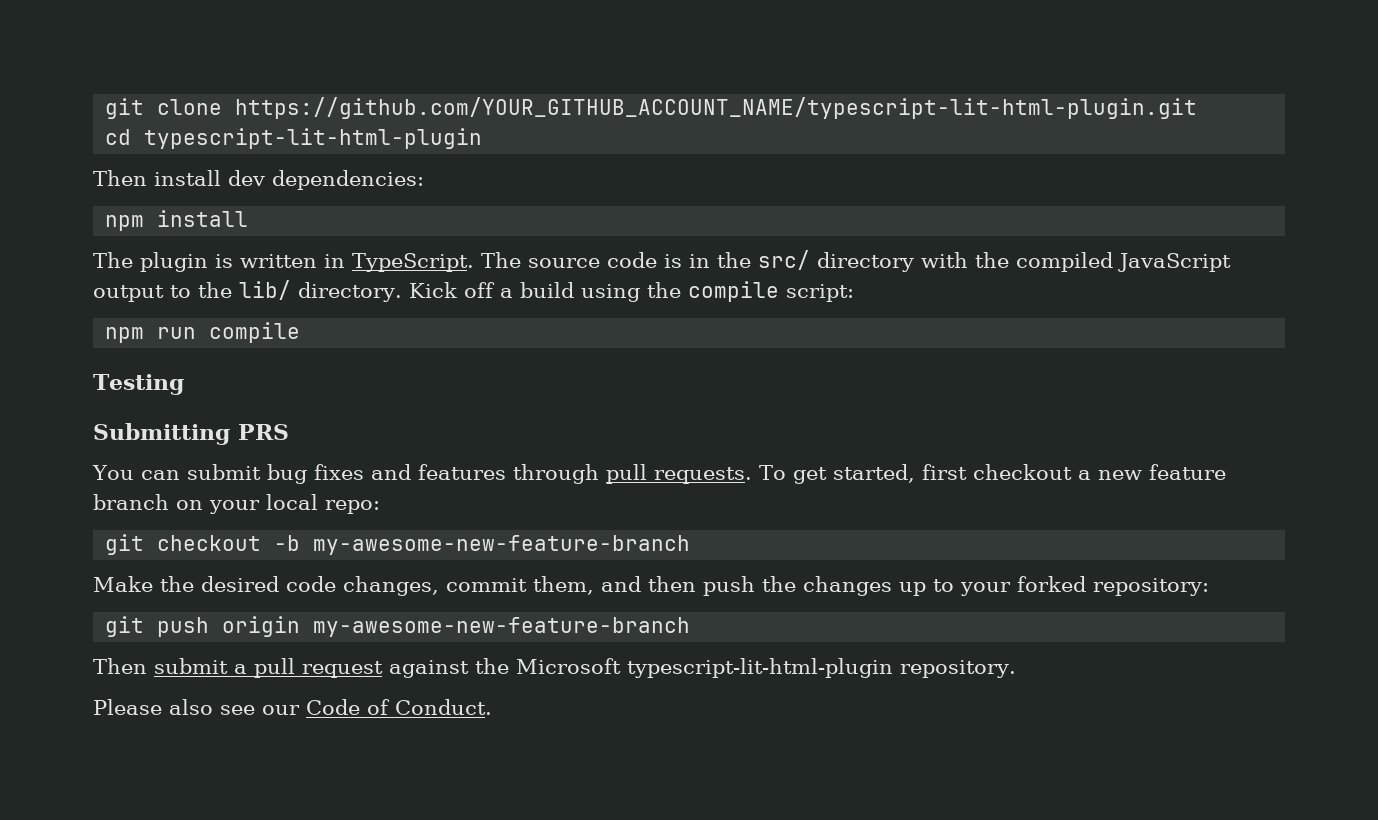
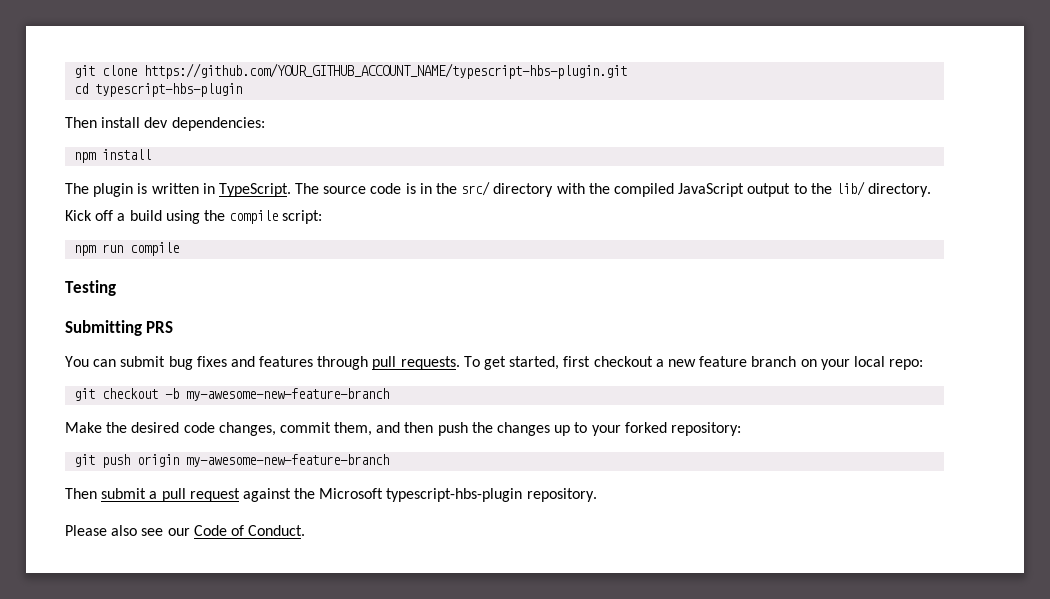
- git clone https://github.com/YOUR_GITHUB_ACCOUNT_NAME/typescript-lit-html-plugin.git
+ git clone https://github.com/YOUR_GITHUB_ACCOUNT_NAME/typescript-hbs-plugin.git
- cd typescript-lit-html-plugin
+ cd typescript-hbs-plugin
- Then submit a pull request against the Microsoft typescript-lit-html-plugin repository.
+ Then submit a pull request against the Microsoft typescript-hbs-plugin repository.

